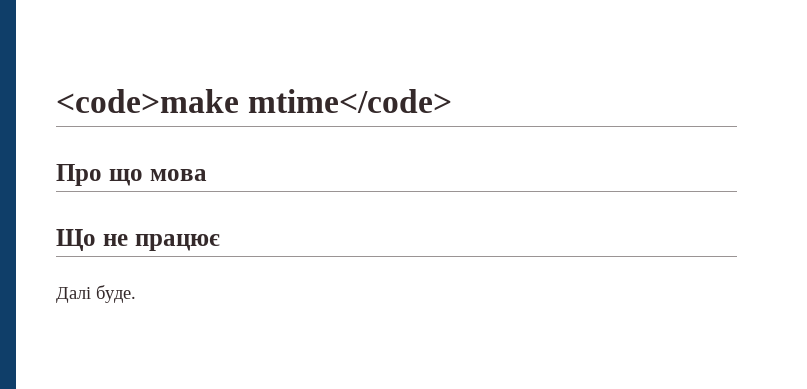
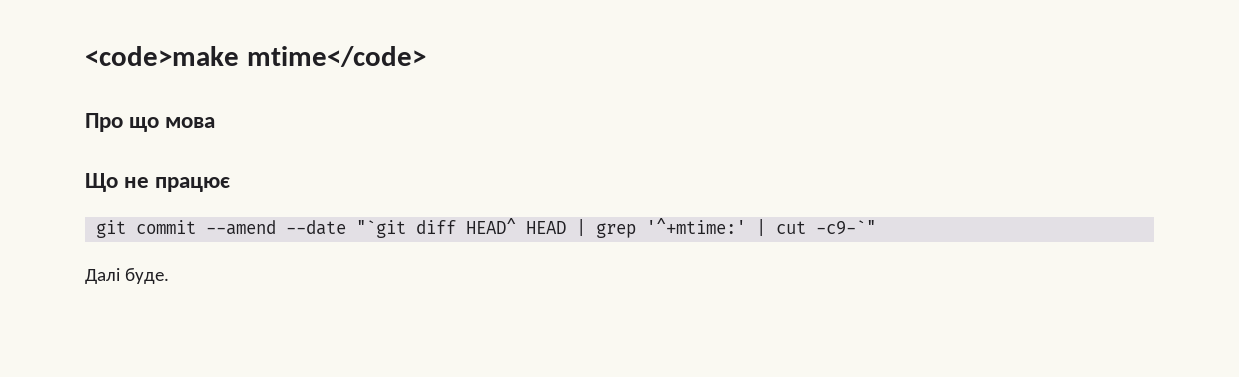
+ git commit --amend --date "`git diff HEAD^ HEAD | grep '^+mtime:' | cut -c9-`"

